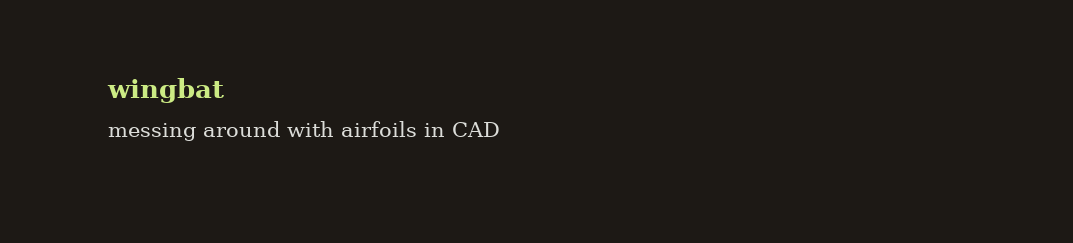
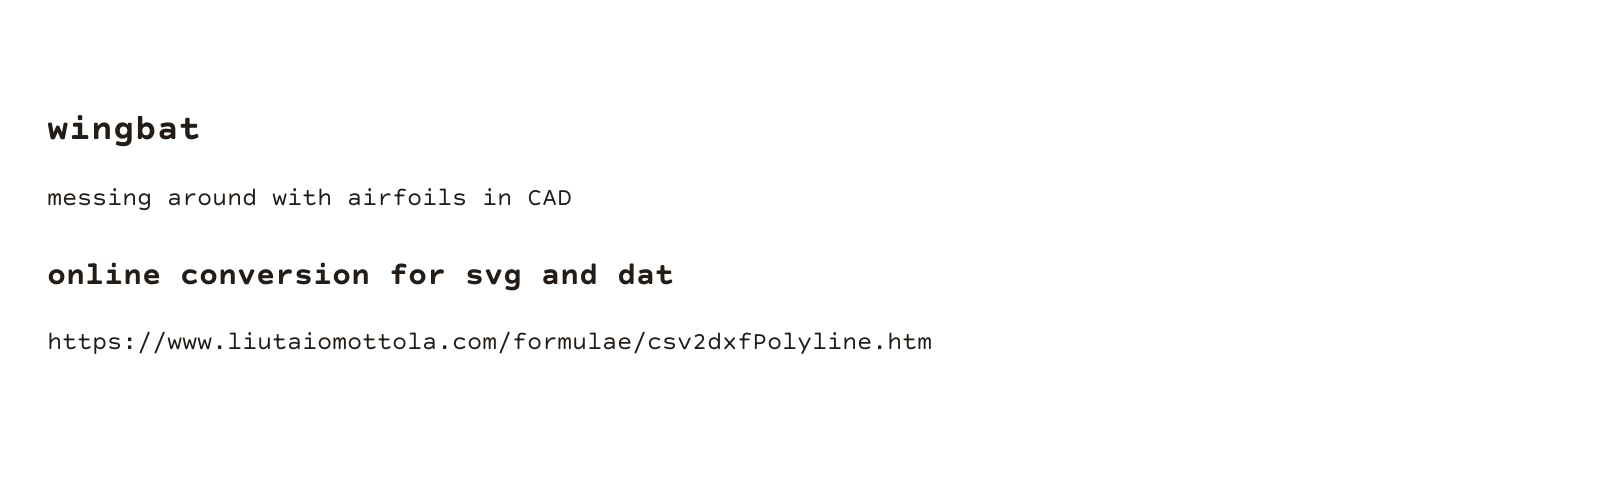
+ online conversion for svg and dat
+ https://www.liutaiomottola.com/formulae/csv2dxfPolyline.htm

